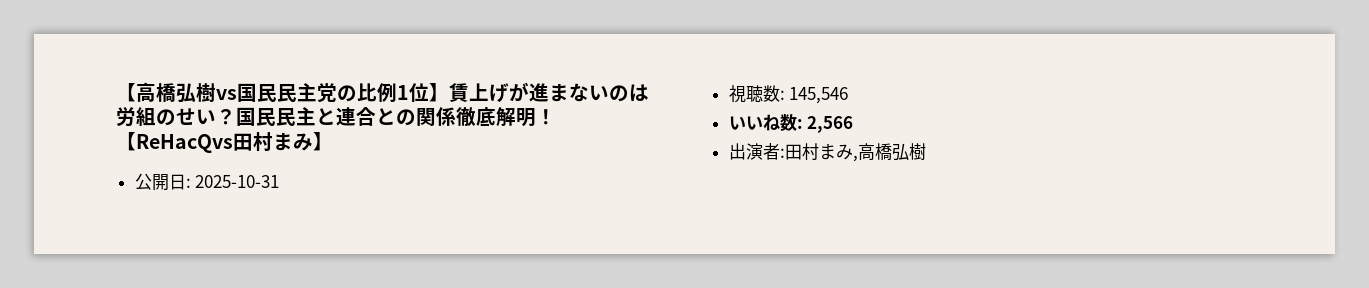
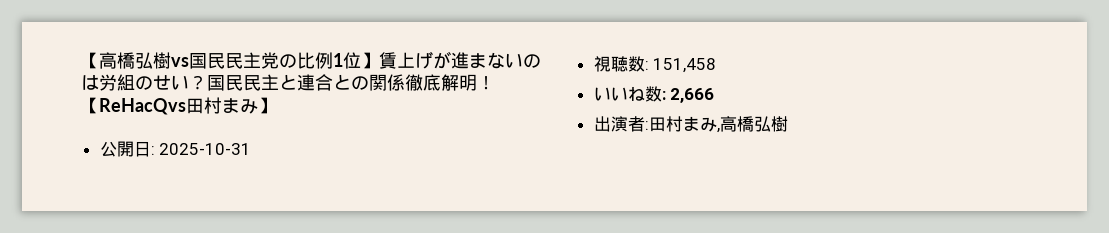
- 視聴数: 145,546
+ 視聴数: 151,458
- いいね数: 2,566
+ いいね数: 2,666

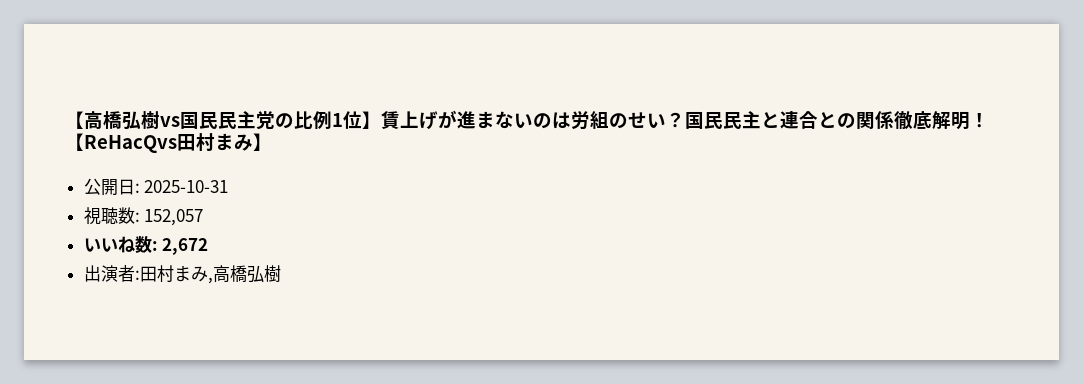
- 視聴数: 151,458
+ 視聴数: 152,057
- いいね数: 2,666
+ いいね数: 2,672

